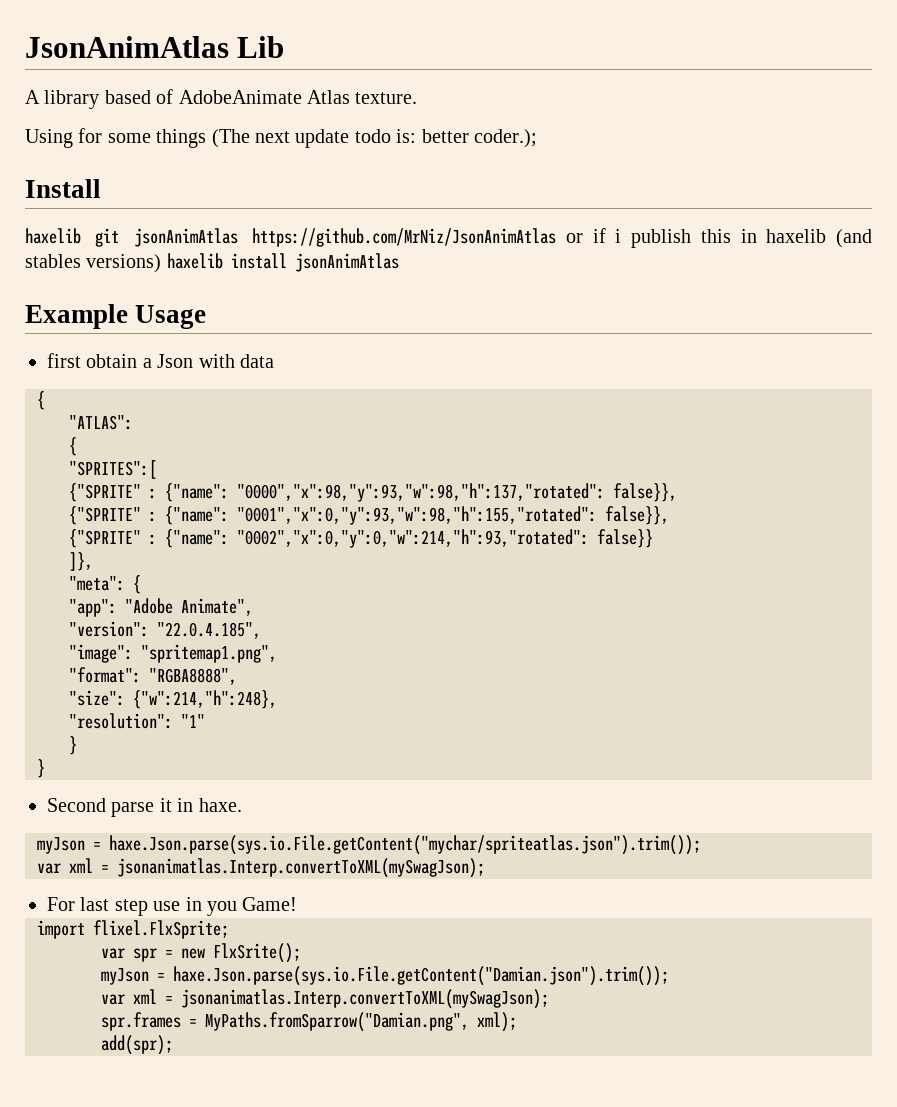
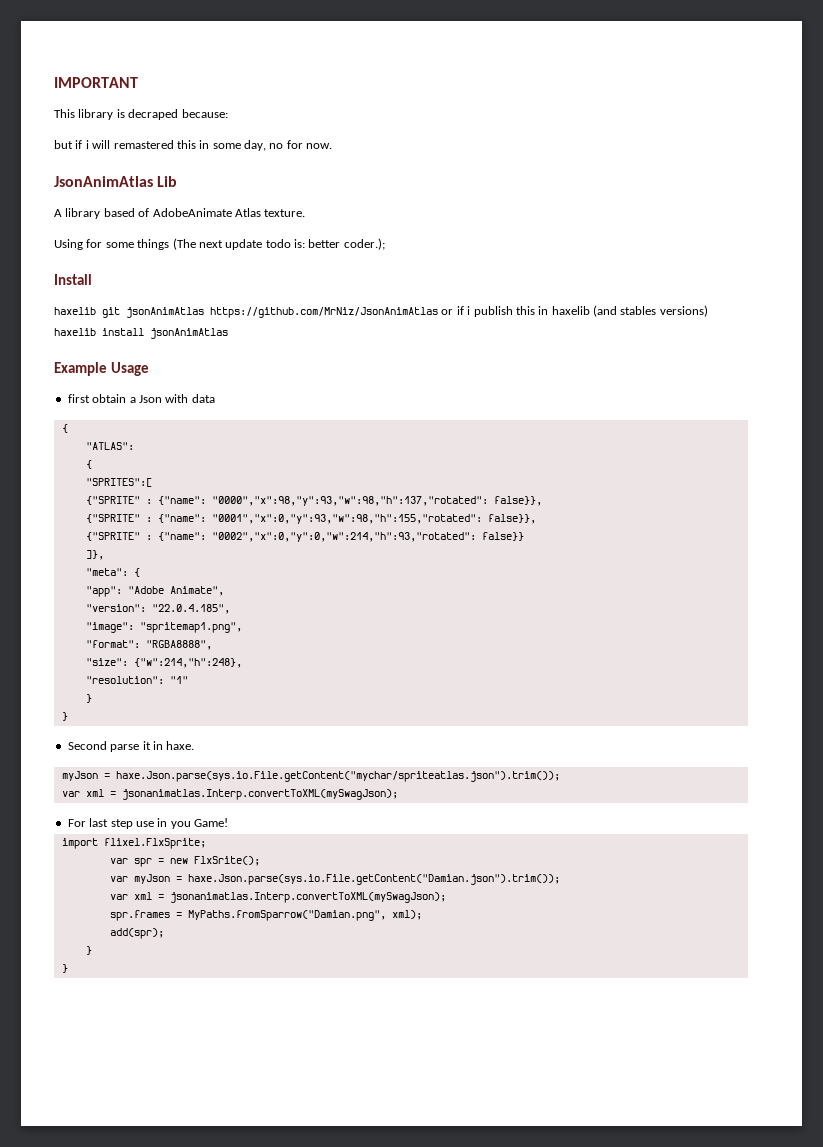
+ IMPORTANT
+ This library is decraped because:
+ but if i will remastered this in some day, no for now.
- myJson = haxe.Json.parse(sys.io.File.getContent("Damian.json").trim());
+ var myJson = haxe.Json.parse(sys.io.File.getContent("Damian.json").trim());
  add(spr);
+ }
+ }

